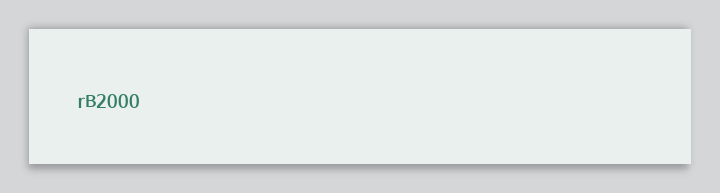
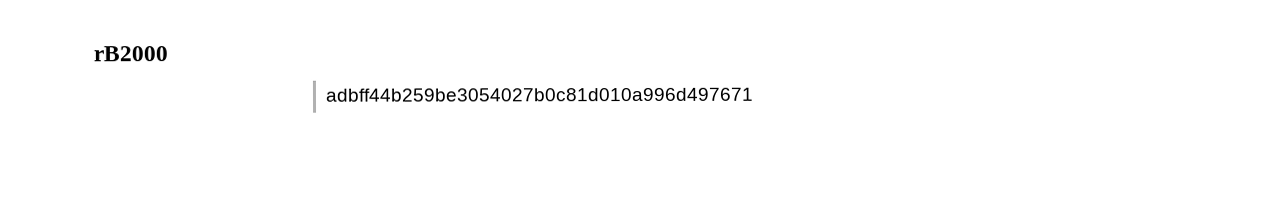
+ adbff44b259be3054027b0c81d010a996d497671

